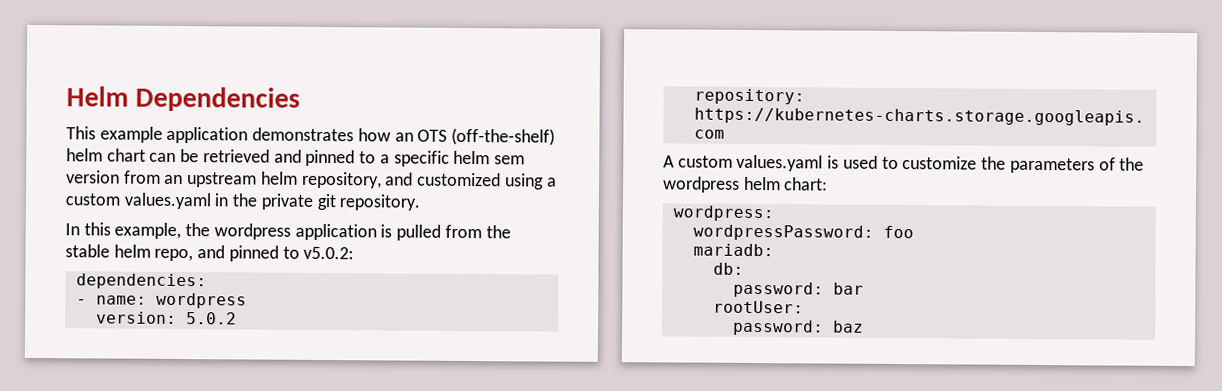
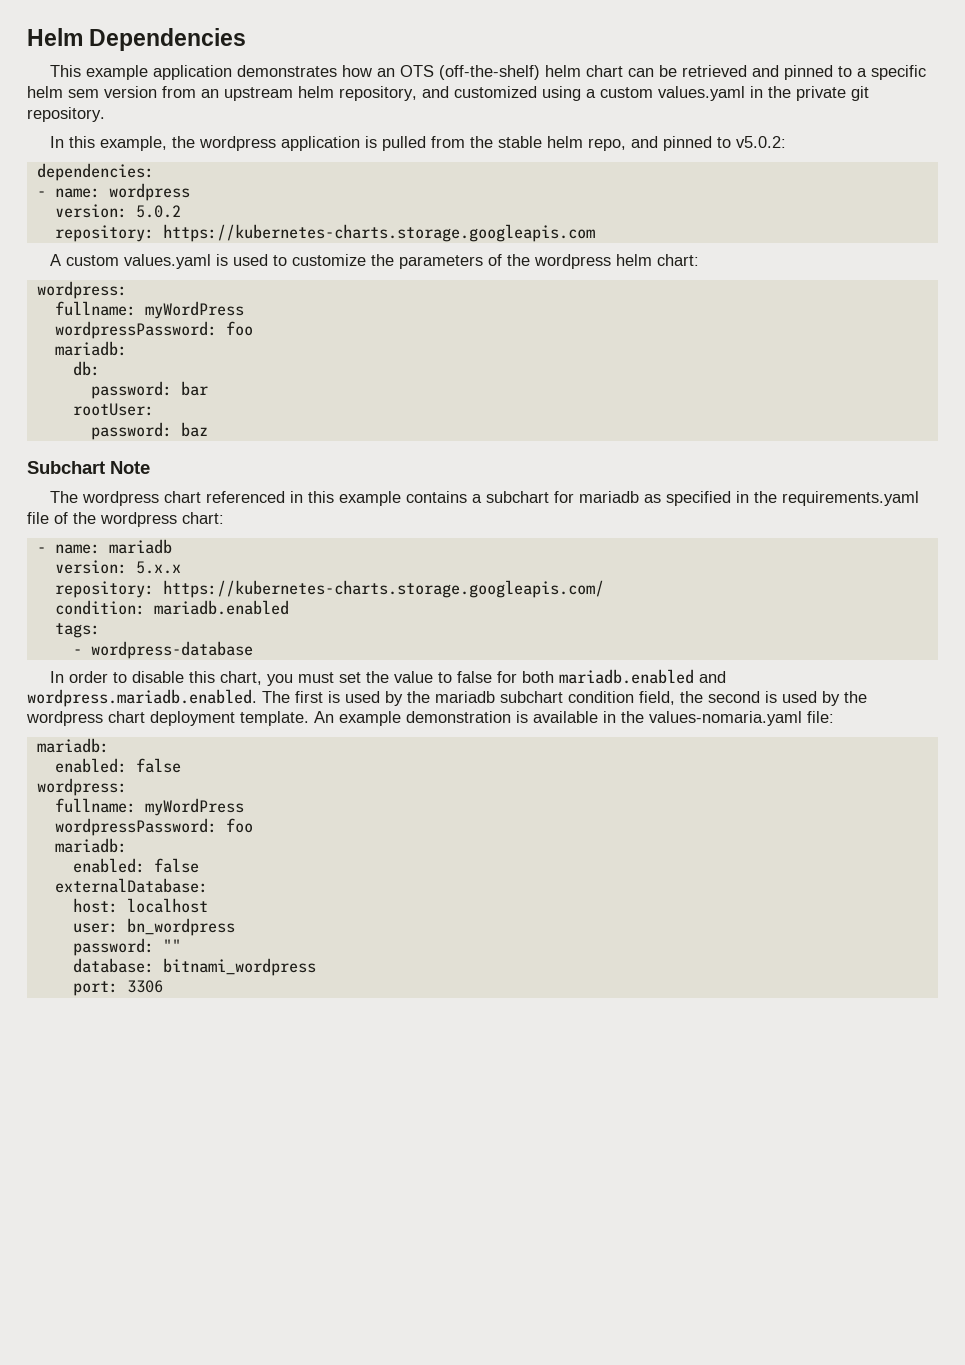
  A custom values.yaml is used to customize the parameters of the wordpress helm chart:
  wordpress:
+ fullname: myWordPress
+ Subchart Note
+ The wordpress chart referenced in this example contains a subchart for mariadb as specified in the requirements.yaml file of the wordpress chart:
+ - name: mariadb
+ version: 5.x.x
+ repository: https://kubernetes-charts.storage.googleapis.com/
+ condition: mariadb.enabled
+ tags:
+ - wordpress-database
+ In order to disable this chart, you must set the value to false for both mariadb.enabled and wordpress.mariadb.enabled. The first is used by the mariadb subchart condition field, the second is used by the wordpress chart deployment template. An example demonstration is available in the values-nomaria.yaml file:
+ mariadb:
+ enabled: false
+ wordpress:
+ fullname: myWordPress
+ wordpressPassword: foo
+ mariadb:
+ enabled: false
+ externalDatabase:
+ host: localhost
+ user: bn_wordpress
+ password: ""
+ database: bitnami_wordpress
+ port: 3306

